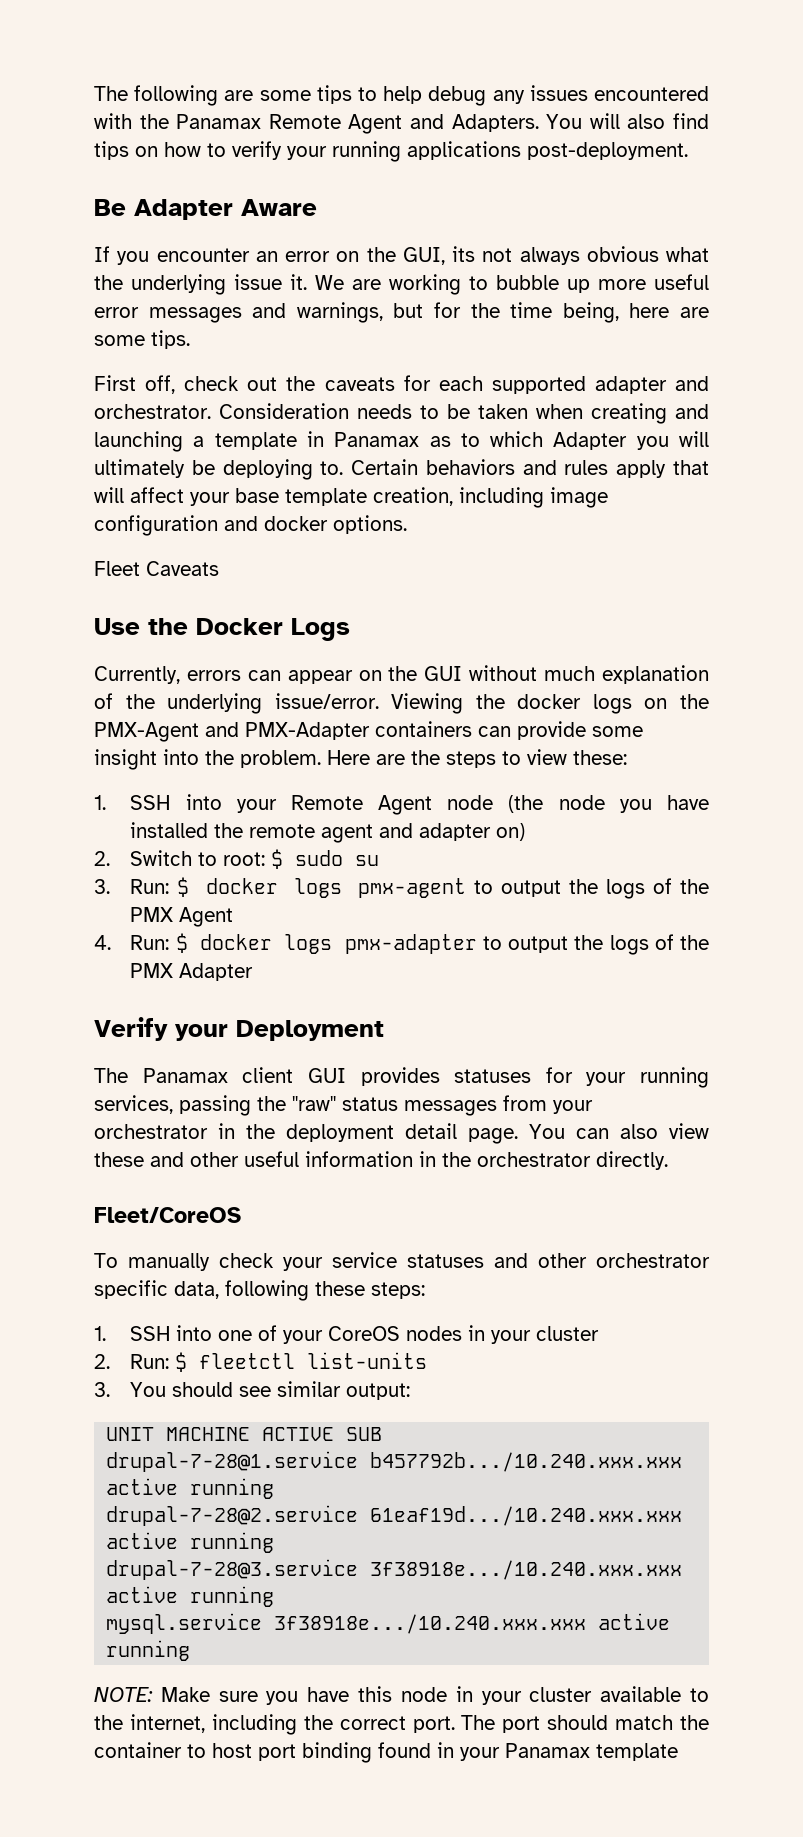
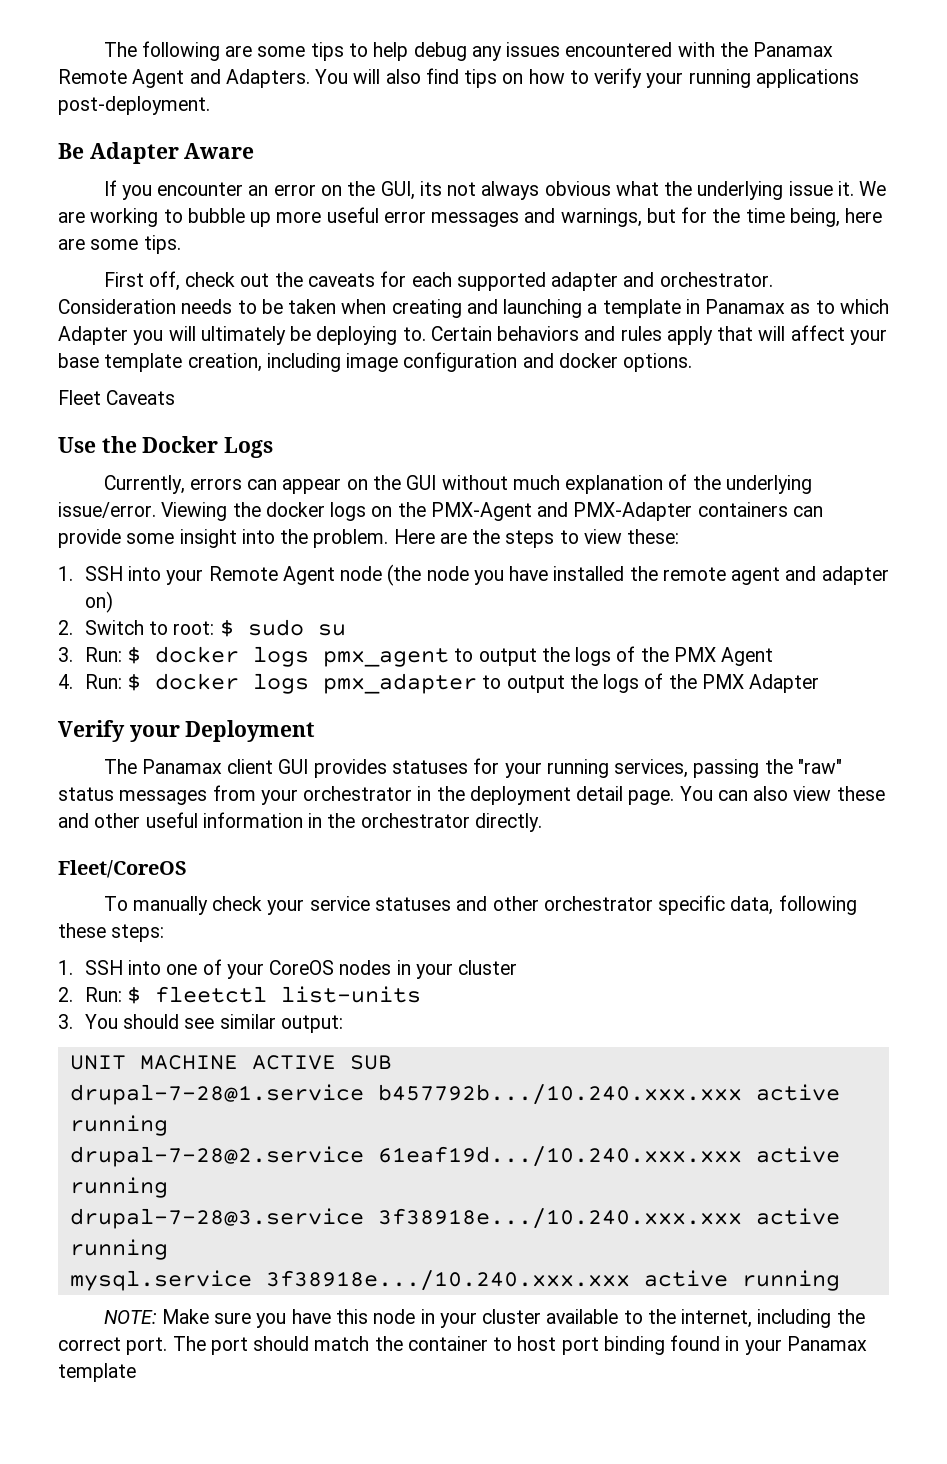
- 3. Run: $ docker logs pmx-agent to output the logs of the PMX Agent
+ 3. Run: $ docker logs pmx_agent to output the logs of the PMX Agent
- 4. Run: $ docker logs pmx-adapter to output the logs of the PMX Adapter
+ 4. Run: $ docker logs pmx_adapter to output the logs of the PMX Adapter

